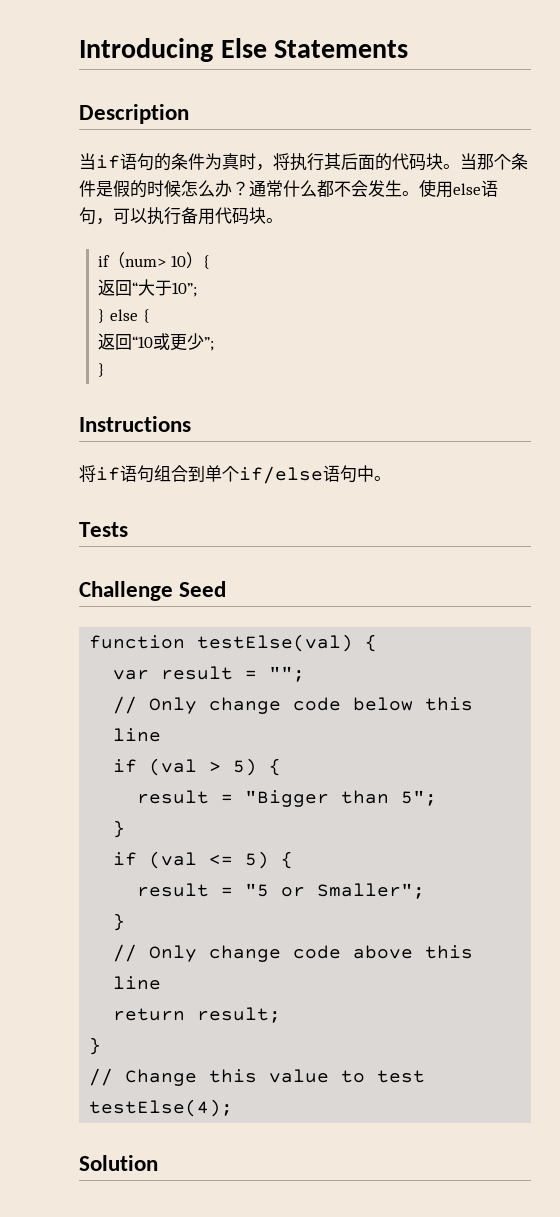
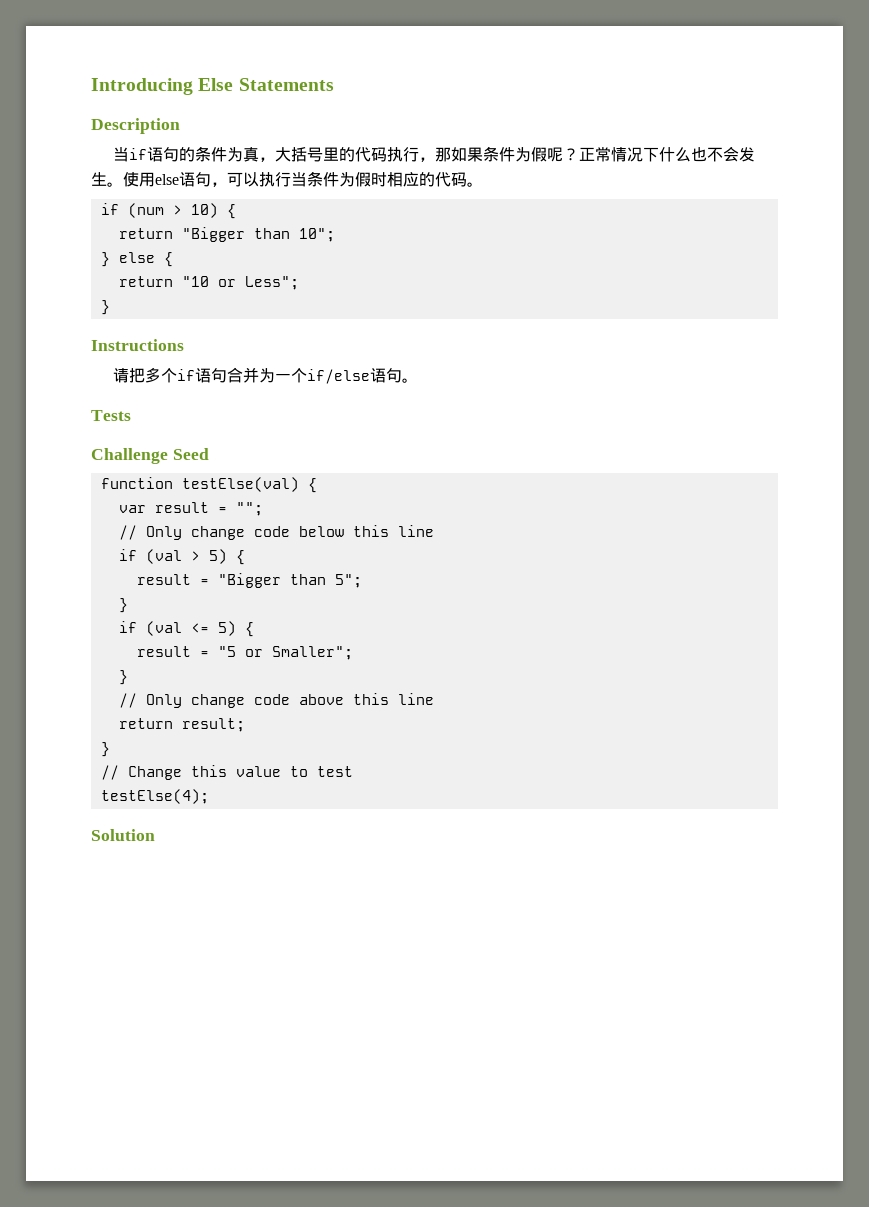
- 当if语句的条件为真时，将执行其后面的代码块。当那个条件是假的时候怎么办？通常什么都不会发生。
+ 当if语句的条件为真，大括号里的代码执行，那如果条件为假呢？正常情况下什么也不会发生。
- 使用else语句，可以执行备用代码块。
- if（num> 10）{
- 返回“大于10”;
+ 使用else语句，可以执行当条件为假时相应的代码。
+ if (num > 10) {
+ return "Bigger than 10";
  } else {
- 返回“10或更少”;
+ return "10 or Less";
  }
  Instructions
- 将if语句组合到单个if/else语句中。
+ 请把多个if语句合并为一个if/else语句。

